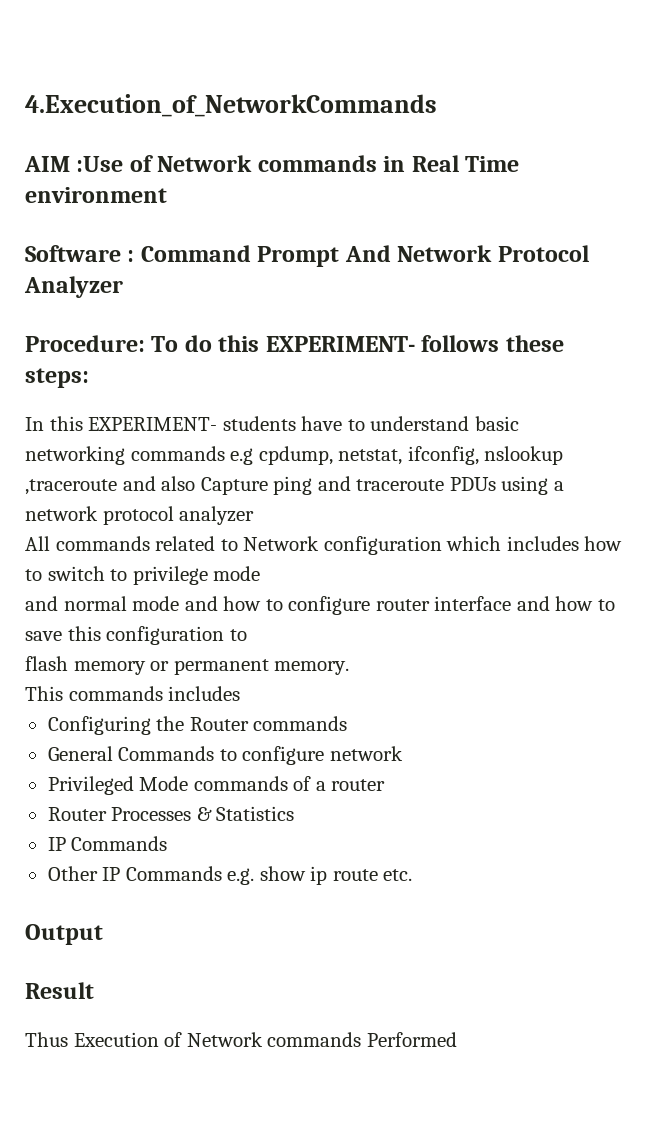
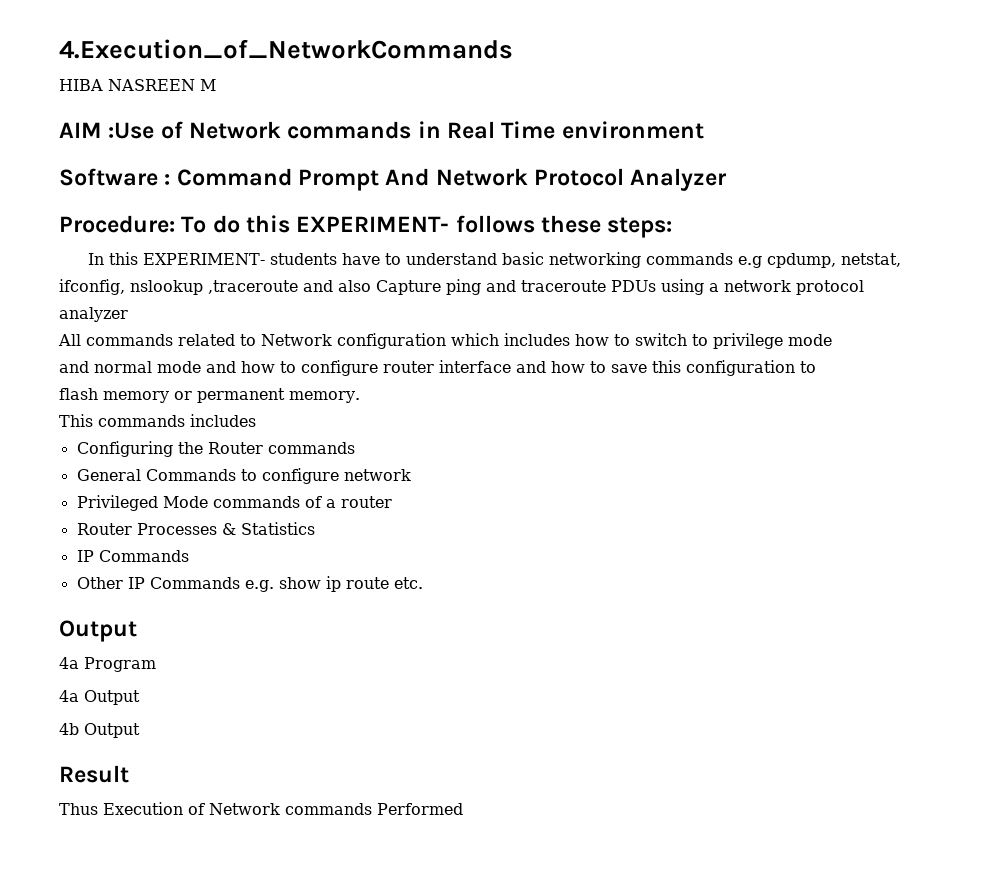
+ HIBA NASREEN M
+ 4a Program
+ 4a Output
+ 4b Output

